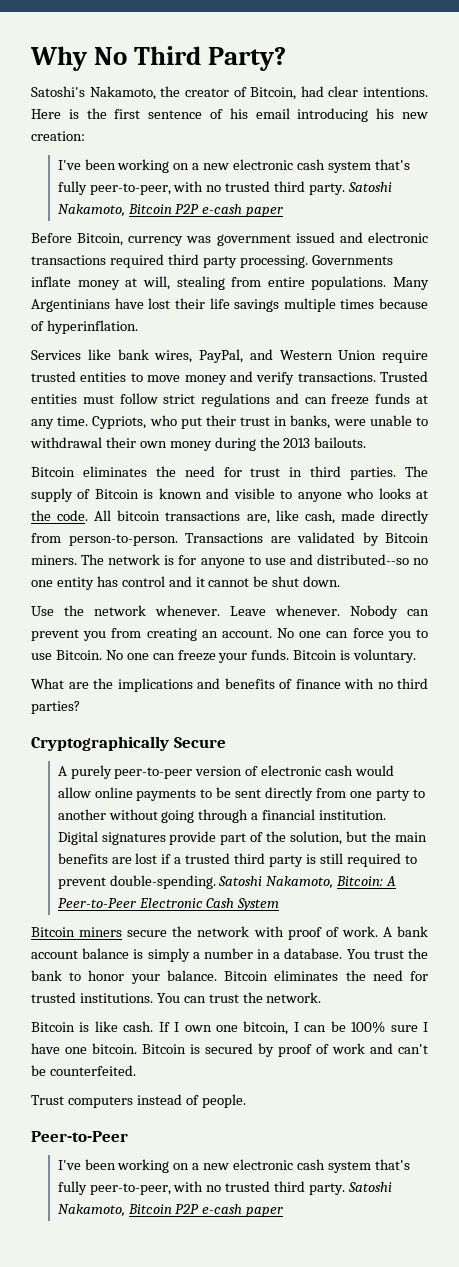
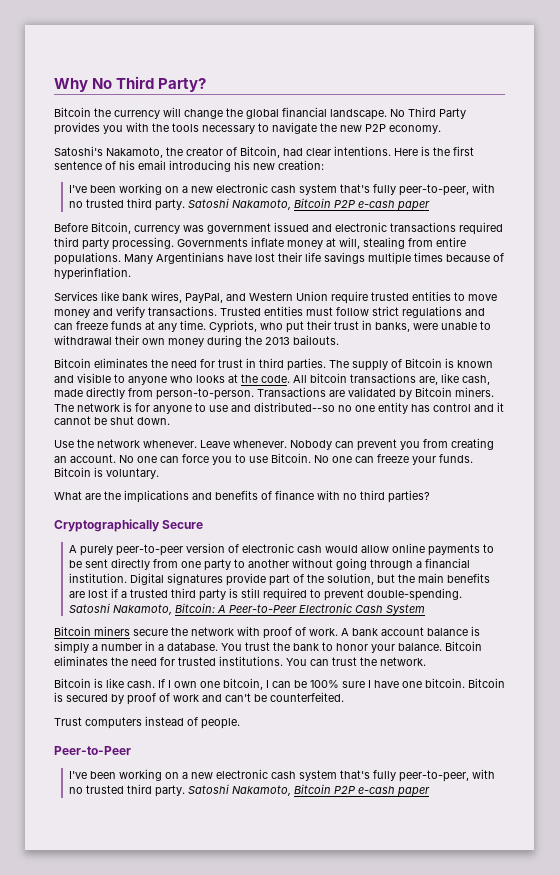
+ Bitcoin the currency will change the global financial landscape. No Third Party provides you with the tools necessary to navigate the new P2P economy.

